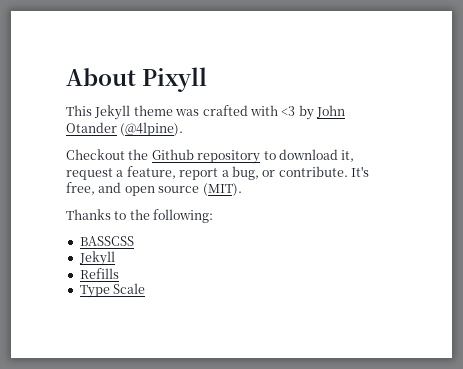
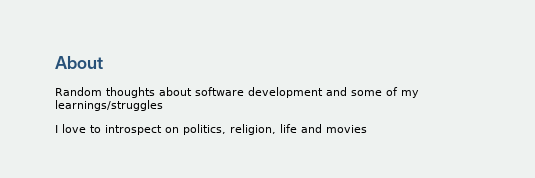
- About Pixyll
- This Jekyll theme was crafted with <3 by John Otander (@4lpine).
- Checkout the Github repository to download it, request a feature, report a bug, or contribute. It's free, and open source (MIT).
- Thanks to the following:
- BASSCSS
- Jekyll
- Refills
- Type Scale
+ About
+ Random thoughts about software development and some of my learnings/struggles
+ I love to introspect on politics, religion, life and movies

